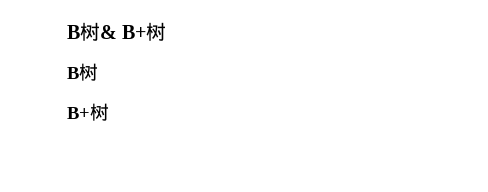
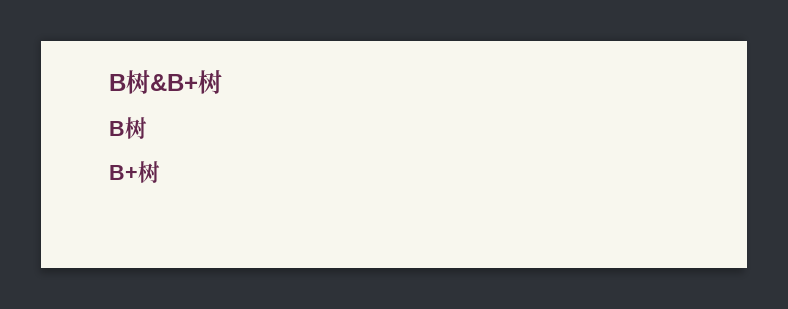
- B树& B+树
+ B树&B+树

